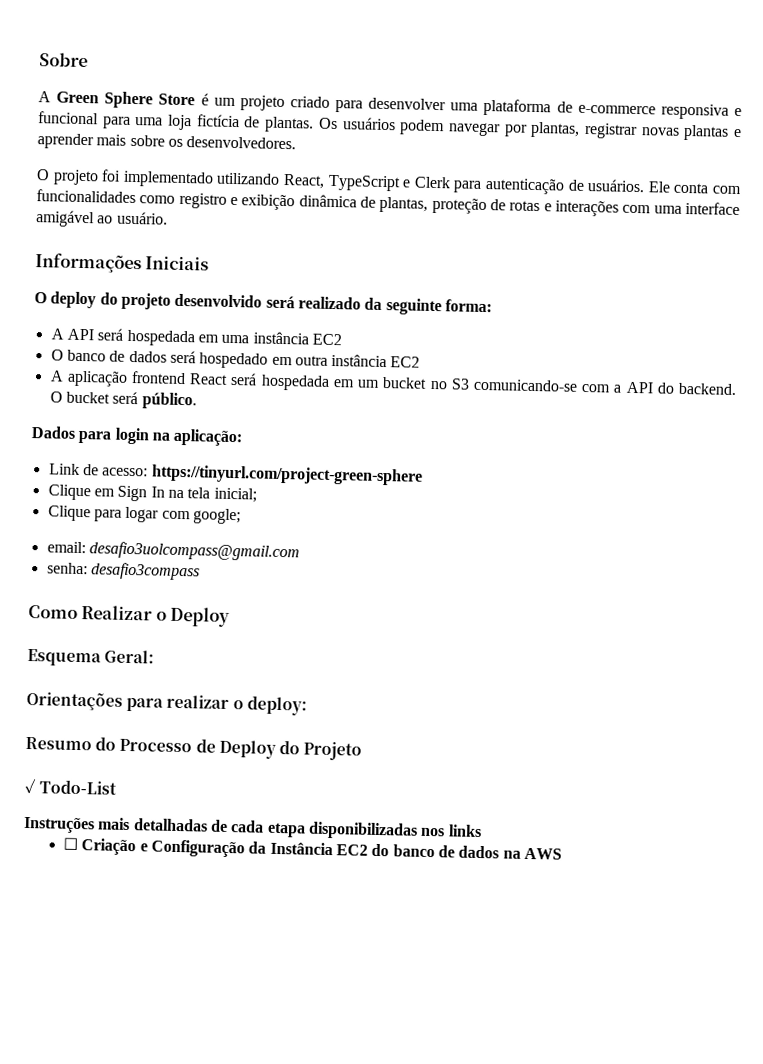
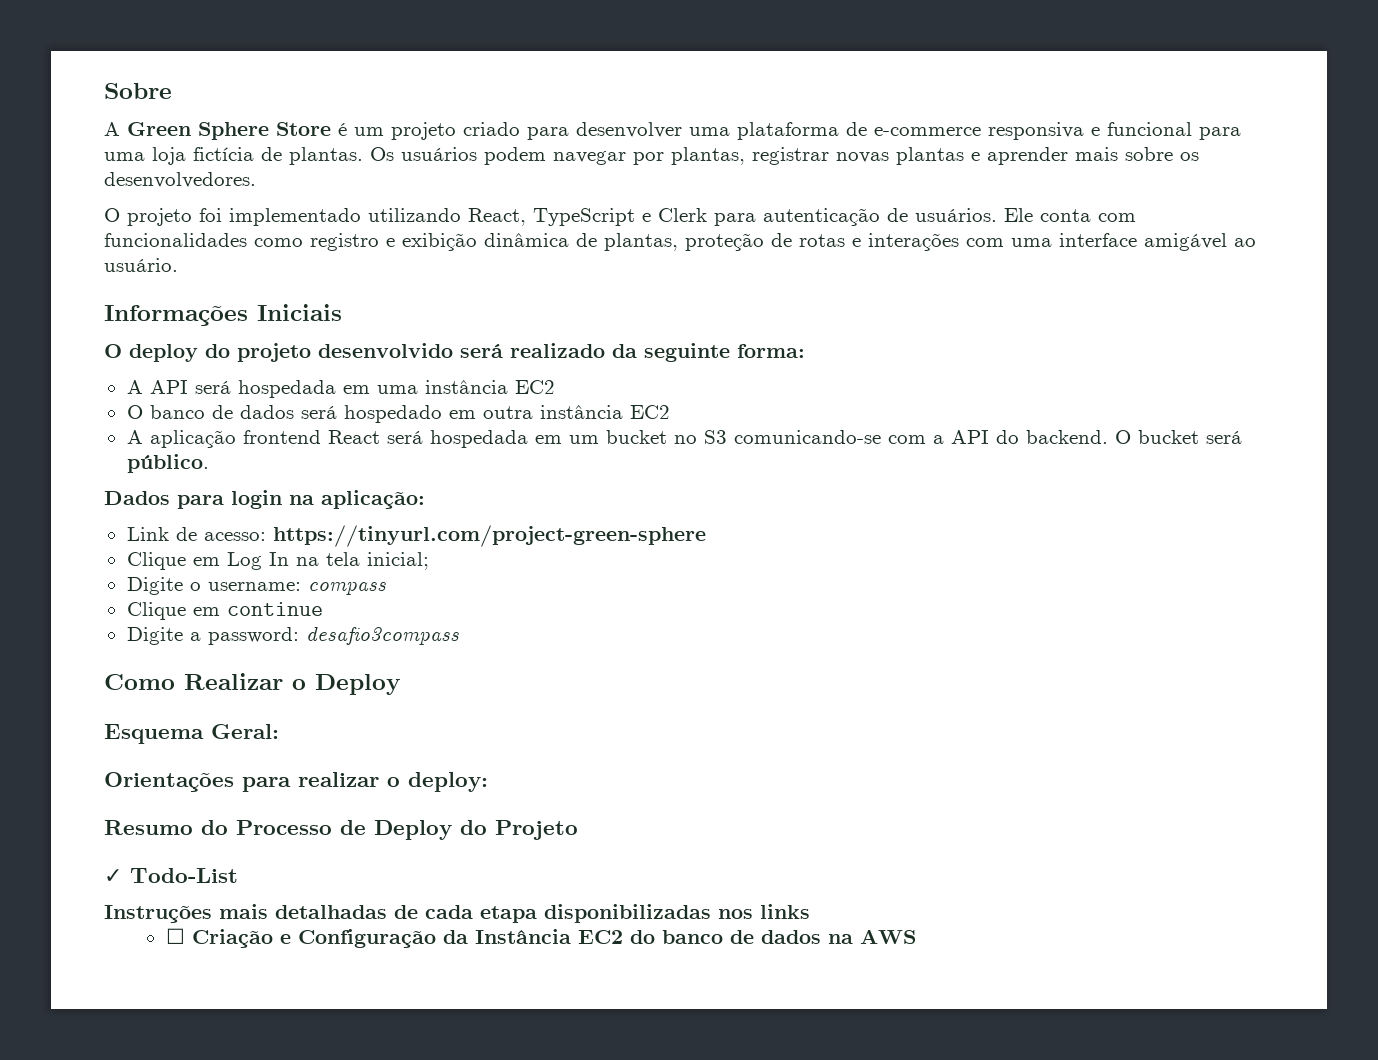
- Clique em Sign In na tela inicial;
+ Clique em Log In na tela inicial;
- Clique para logar com google;
- email: desafio3uolcompass@gmail.com
- senha: desafio3compass
+ Digite o username: compass
+ Clique em continue
+ Digite a password: desafio3compass

